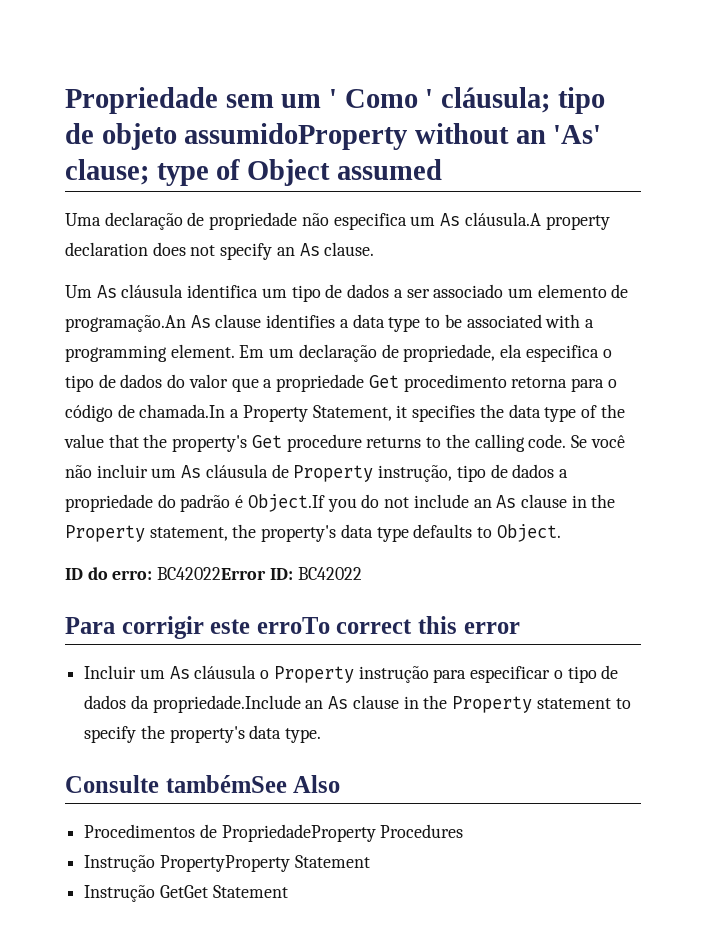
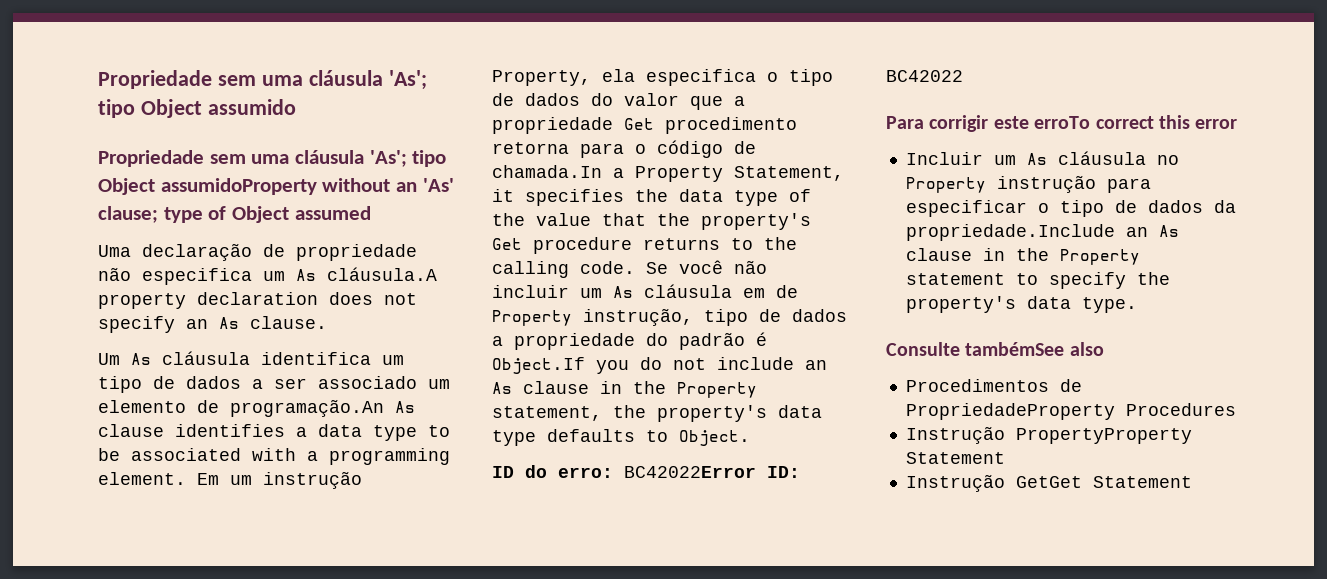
- Propriedade sem um ' Como ' cláusula; tipo de objeto assumidoProperty without an 'As' clause; type of Object assumed
+ Propriedade sem uma cláusula 'As'; tipo Object assumido
+ Propriedade sem uma cláusula 'As'; tipo Object assumidoProperty without an 'As' clause; type of Object assumed
- Em um declaração de propriedade, ela especifica o tipo de dados do valor que a propriedade Get procedimento retorna para o código de chamada.In a Property Statement, it specifies the data type of the value that the property's Get procedure returns to the calling code.
+ Em um instrução Property, ela especifica o tipo de dados do valor que a propriedade Get procedimento retorna para o código de chamada.In a Property Statement, it specifies the data type of the value that the property's Get procedure returns to the calling code.
- Se você não incluir um As cláusula de Property instrução, tipo de dados a propriedade do padrão é Object.If you do not include an As clause in the Property statement, the property's data type defaults to Object.
+ Se você não incluir um As cláusula em de Property instrução, tipo de dados a propriedade do padrão é Object.If you do not include an As clause in the Property statement, the property's data type defaults to Object.
- Incluir um As cláusula o Property instrução para especificar o tipo de dados da propriedade.Include an As clause in the Property statement to specify the property's data type.
+ Incluir um As cláusula no Property instrução para especificar o tipo de dados da propriedade.Include an As clause in the Property statement to specify the property's data type.
- Consulte tambémSee Also
+ Consulte tambémSee also

